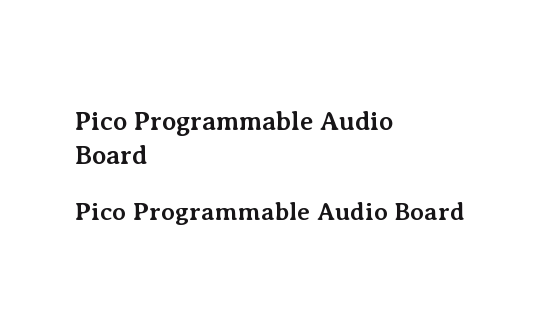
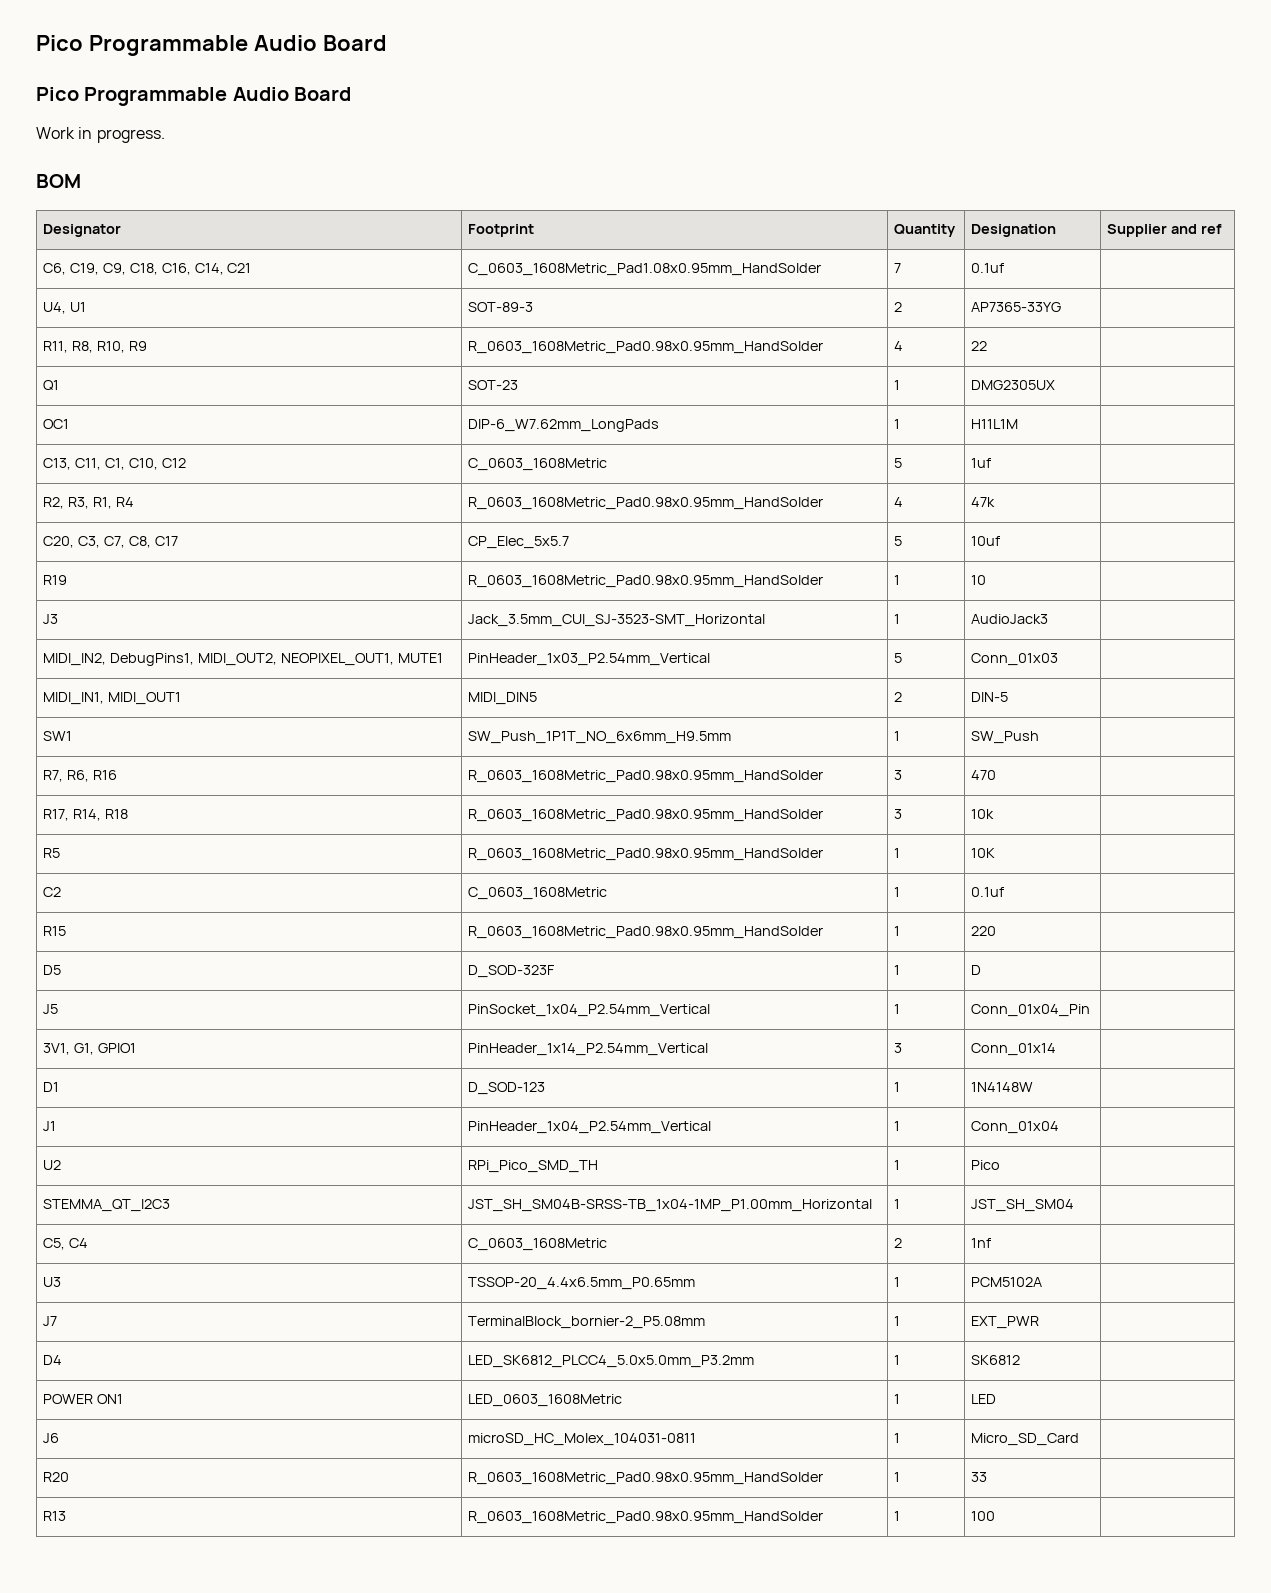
+ Work in progress.
+ BOM
+ Designator | Footprint | Quantity | Designation | Supplier and ref
+ C6, C19, C9, C18, C16, C14, C21 | C_0603_1608Metric_Pad1.08x0.95mm_HandSolder | 7 | 0.1uf |
+ U4, U1 | SOT-89-3 | 2 | AP7365-33YG |
+ R11, R8, R10, R9 | R_0603_1608Metric_Pad0.98x0.95mm_HandSolder | 4 | 22 |
+ Q1 | SOT-23 | 1 | DMG2305UX |
+ OC1 | DIP-6_W7.62mm_LongPads | 1 | H11L1M |
+ C13, C11, C1, C10, C12 | C_0603_1608Metric | 5 | 1uf |
+ R2, R3, R1, R4 | R_0603_1608Metric_Pad0.98x0.95mm_HandSolder | 4 | 47k |
+ C20, C3, C7, C8, C17 | CP_Elec_5x5.7 | 5 | 10uf |
+ R19 | R_0603_1608Metric_Pad0.98x0.95mm_HandSolder | 1 | 10 |
+ J3 | Jack_3.5mm_CUI_SJ-3523-SMT_Horizontal | 1 | AudioJack3 |
+ MIDI_IN2, DebugPins1, MIDI_OUT2, NEOPIXEL_OUT1, MUTE1 | PinHeader_1x03_P2.54mm_Vertical | 5 | Conn_01x03 |
+ MIDI_IN1, MIDI_OUT1 | MIDI_DIN5 | 2 | DIN-5 |
+ SW1 | SW_Push_1P1T_NO_6x6mm_H9.5mm | 1 | SW_Push |
+ R7, R6, R16 | R_0603_1608Metric_Pad0.98x0.95mm_HandSolder | 3 | 470 |
+ R17, R14, R18 | R_0603_1608Metric_Pad0.98x0.95mm_HandSolder | 3 | 10k |
+ R5 | R_0603_1608Metric_Pad0.98x0.95mm_HandSolder | 1 | 10K |
+ C2 | C_0603_1608Metric | 1 | 0.1uf |
+ R15 | R_0603_1608Metric_Pad0.98x0.95mm_HandSolder | 1 | 220 |
+ D5 | D_SOD-323F | 1 | D |
+ J5 | PinSocket_1x04_P2.54mm_Vertical | 1 | Conn_01x04_Pin |
+ 3V1, G1, GPIO1 | PinHeader_1x14_P2.54mm_Vertical | 3 | Conn_01x14 |
+ D1 | D_SOD-123 | 1 | 1N4148W |
+ J1 | PinHeader_1x04_P2.54mm_Vertical | 1 | Conn_01x04 |
+ U2 | RPi_Pico_SMD_TH | 1 | Pico |
+ STEMMA_QT_I2C3 | JST_SH_SM04B-SRSS-TB_1x04-1MP_P1.00mm_Horizontal | 1 | JST_SH_SM04 |
+ C5, C4 | C_0603_1608Metric | 2 | 1nf |
+ U3 | TSSOP-20_4.4x6.5mm_P0.65mm | 1 | PCM5102A |
+ J7 | TerminalBlock_bornier-2_P5.08mm | 1 | EXT_PWR |
+ D4 | LED_SK6812_PLCC4_5.0x5.0mm_P3.2mm | 1 | SK6812 |
+ POWER ON1 | LED_0603_1608Metric | 1 | LED |
+ J6 | microSD_HC_Molex_104031-0811 | 1 | Micro_SD_Card |
+ R20 | R_0603_1608Metric_Pad0.98x0.95mm_HandSolder | 1 | 33 |
+ R13 | R_0603_1608Metric_Pad0.98x0.95mm_HandSolder | 1 | 100 |

